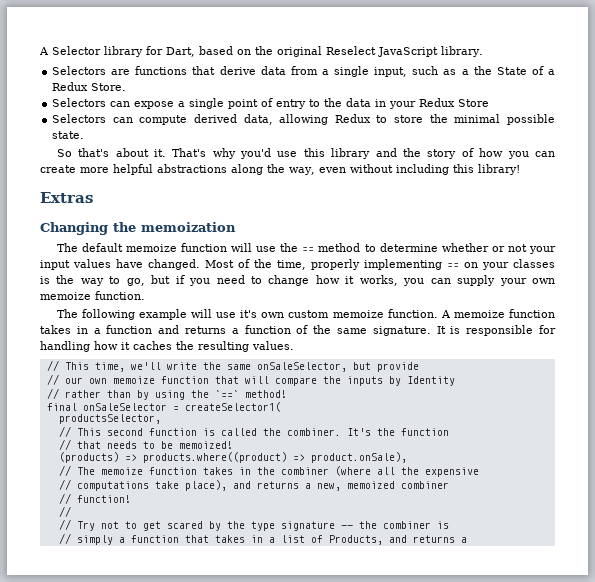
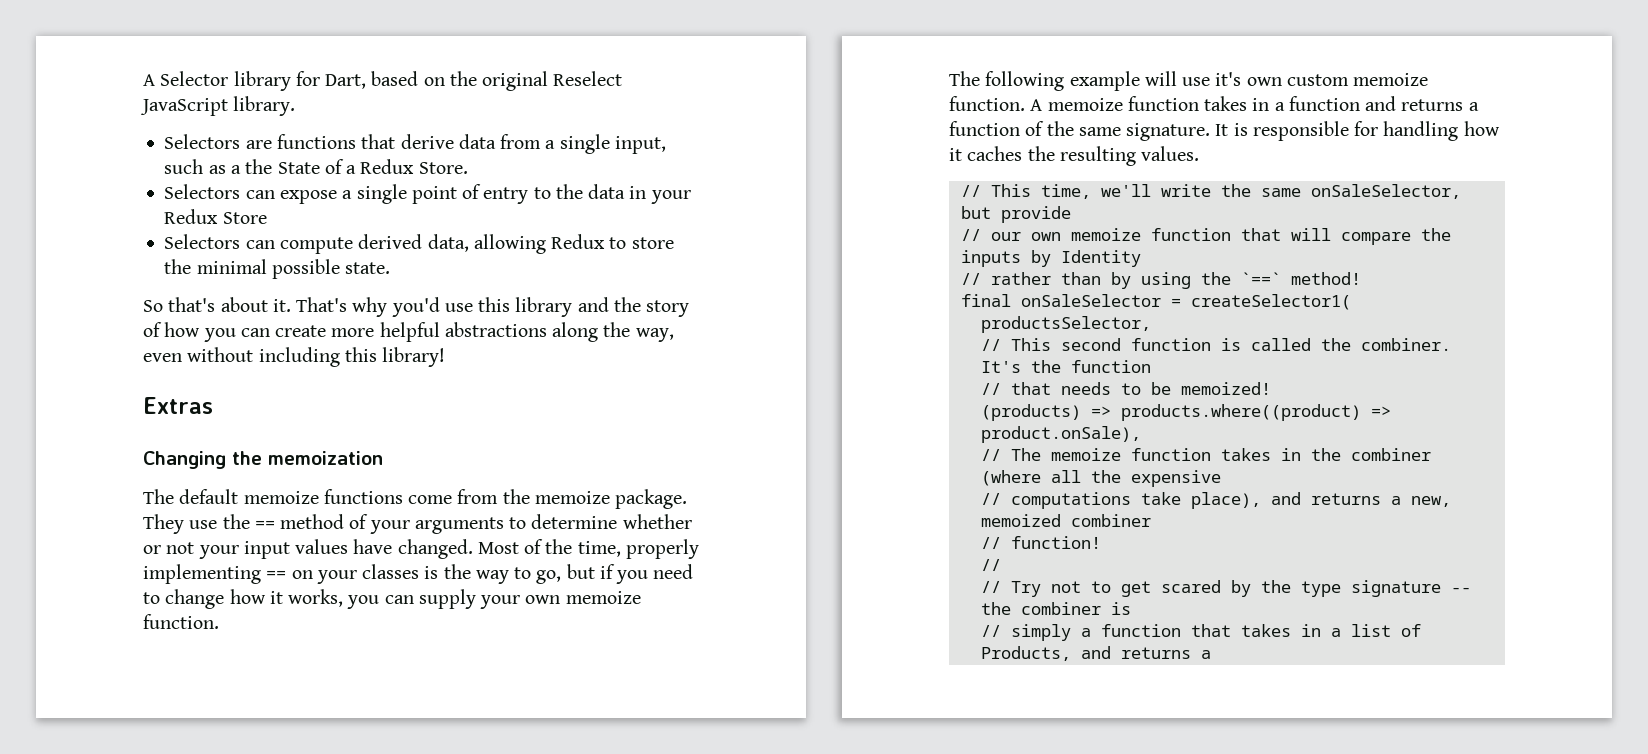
- The default memoize function will use the == method to determine whether or not your input values have changed.
+ The default memoize functions come from the memoize package. They use the == method of your arguments to determine whether or not your input values have changed.

